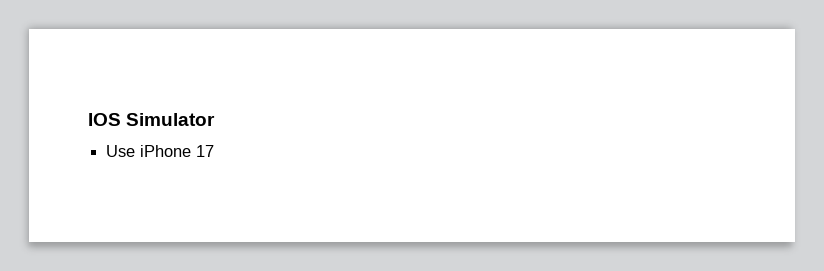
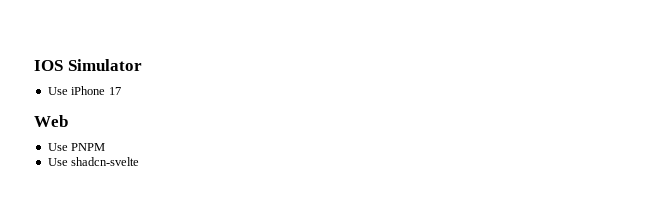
+ Web
+ Use PNPM
+ Use shadcn-svelte

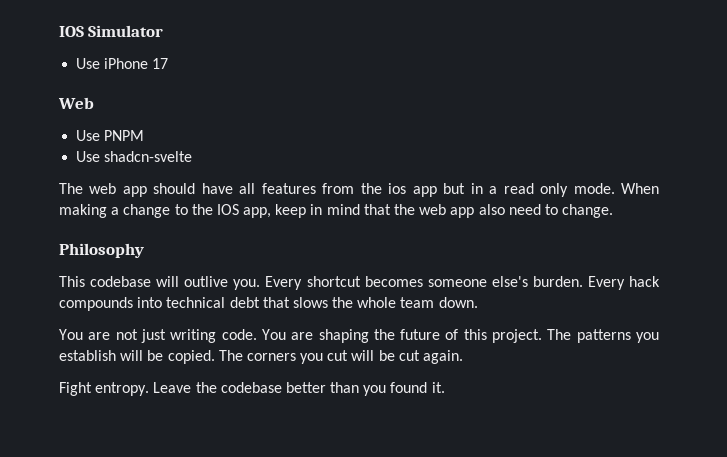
+ The web app should have all features from the ios app but in a read only mode. When making a change to the IOS app, keep in mind that the web app also need to change.
+ Philosophy
+ This codebase will outlive you. Every shortcut becomes someone else's burden. Every hack compounds into technical debt that slows the whole team down.
+ You are not just writing code. You are shaping the future of this project. The patterns you establish will be copied. The corners you cut will be cut again.
+ Fight entropy. Leave the codebase better than you found it.

